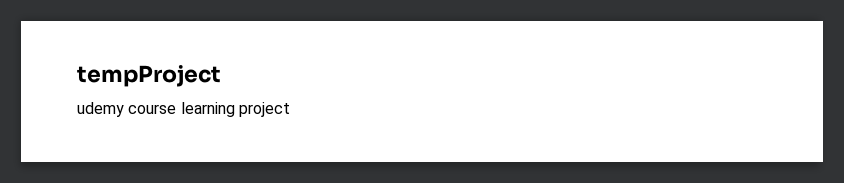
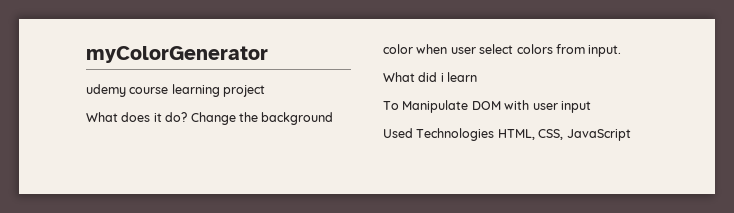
- tempProject
+ myColorGenerator
+ What does it do? Change the background color when user select colors from input.
+ What did i learn
+ To Manipulate DOM with user input
+ Used Technologies HTML, CSS, JavaScript

